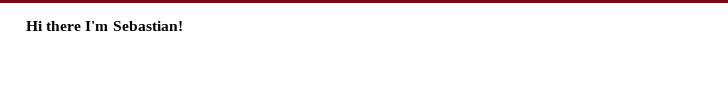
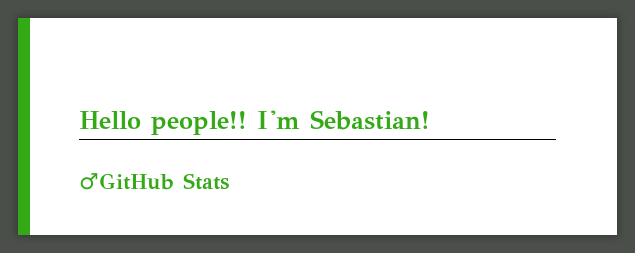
- Hi there I'm Sebastian!
+ Hello people!! I'm Sebastian!
+ ♂GitHub Stats

